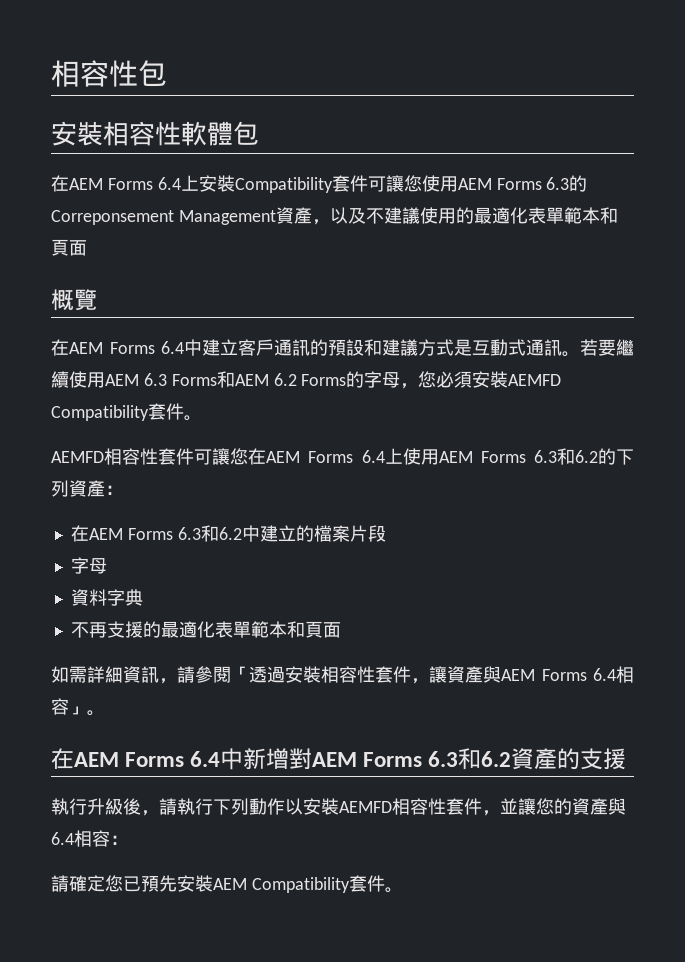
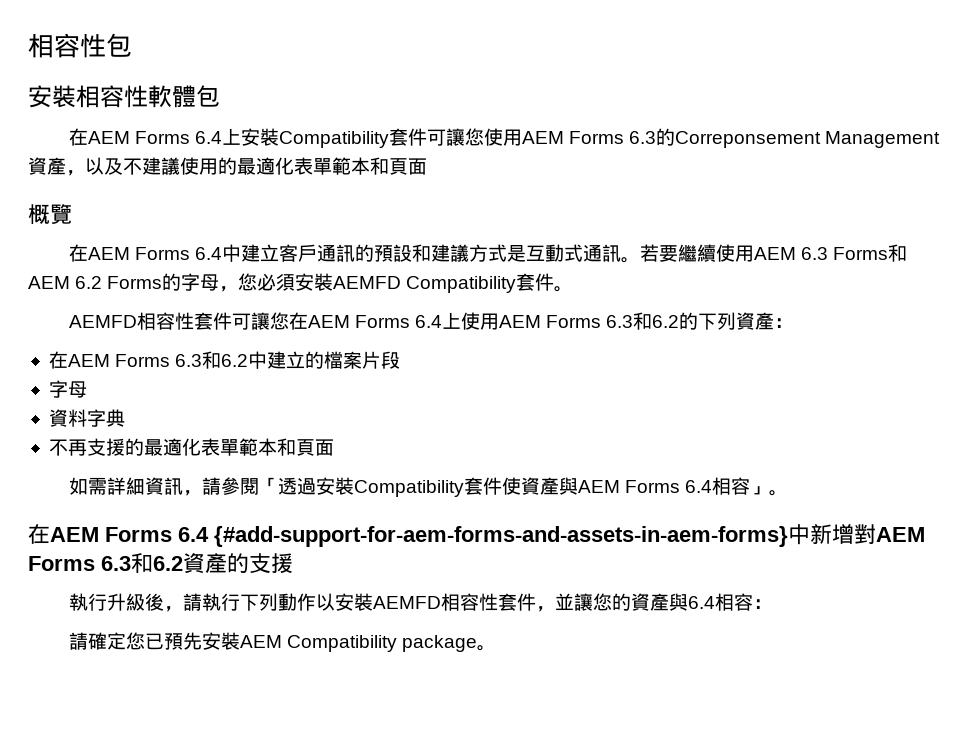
- 如需詳細資訊，請參閱「透過安裝相容性套件，讓資產與AEM Forms 6.4相容」。
+ 如需詳細資訊，請參閱「透過安裝Compatibility套件使資產與AEM Forms 6.4相容」。
- 在AEM Forms 6.4中新增對AEM Forms 6.3和6.2資產的支援
+ 在AEM Forms 6.4 {#add-support-for-aem-forms-and-assets-in-aem-forms}中新增對AEM Forms 6.3和6.2資產的支援
- 請確定您已預先安裝AEM Compatibility套件。
+ 請確定您已預先安裝AEM Compatibility package。

